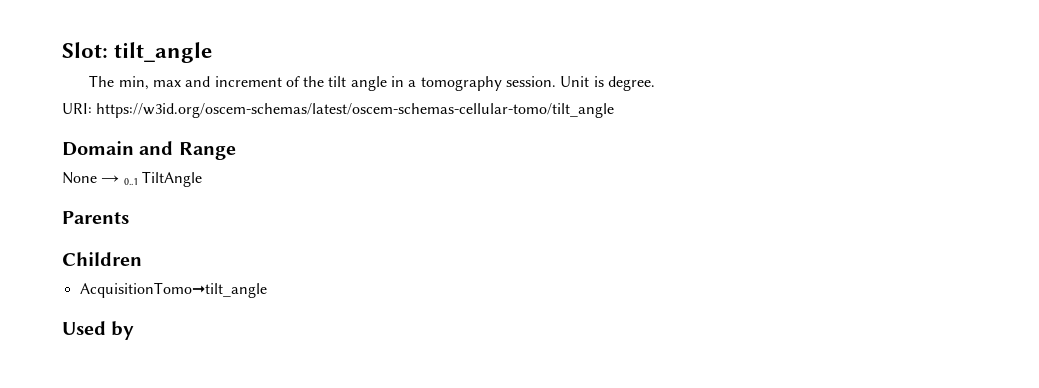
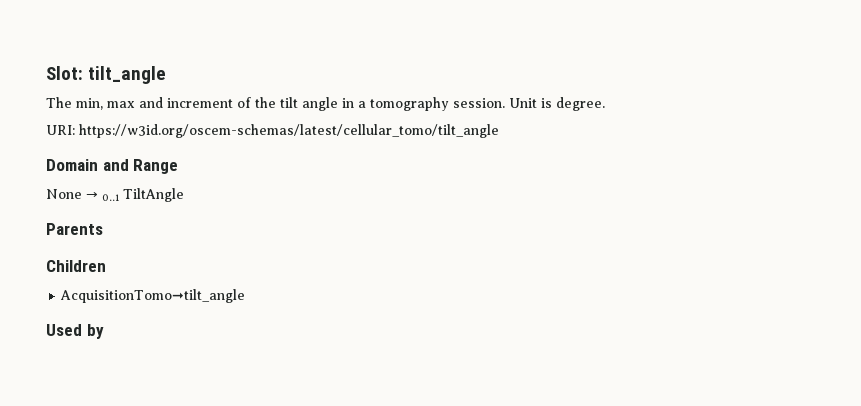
- URI: https://w3id.org/oscem-schemas/latest/oscem-schemas-cellular-tomo/tilt_angle
+ URI: https://w3id.org/oscem-schemas/latest/cellular_tomo/tilt_angle

